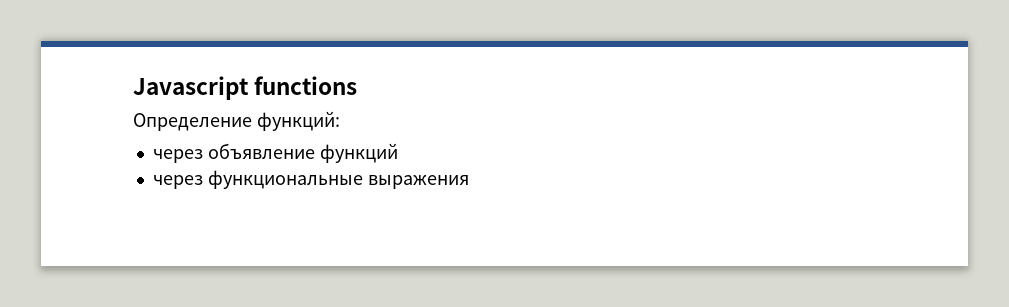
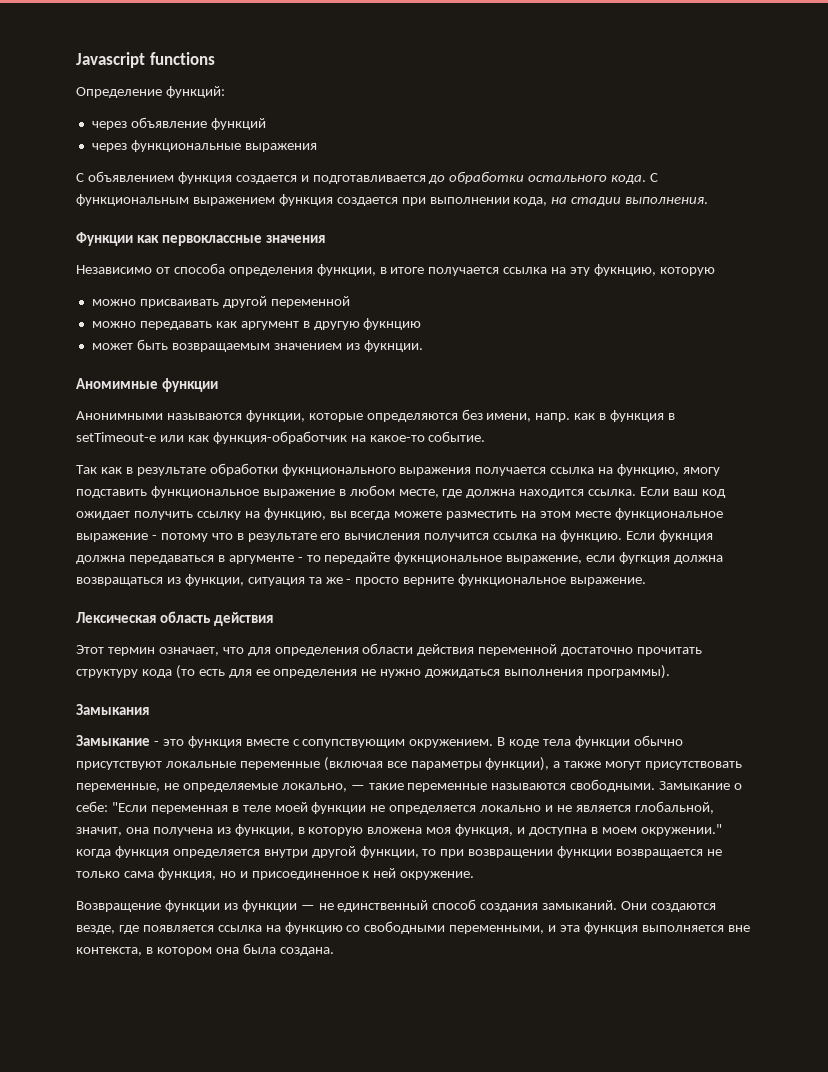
+ С объявлением функция создается и подготавливается до обработки остального кода. С функциональным выражением функция создается при выполнении кода, на стадии выполнения.
+ Функции как первоклассные значения
+ Независимо от способа определения функции, в итоге получается ссылка на эту фукнцию, которую
+ можно присваивать другой переменной
+ можно передавать как аргумент в другую фукнцию
+ может быть возвращаемым значением из фукнции.
+ Аномимные функции
+ Анонимными называются функции, которые определяются без имени, напр. как в функция в setTimeout-e или как функция-обработчик на какое-то событие.
+ Так как в результате обработки фукнционального выражения получается ссылка на функцию, ямогу подставить функциональное выражение в любом месте, где должна находится ссылка. Если ваш код ожидает получить ссылку на функцию, вы всегда можете разместить на этом месте функциональное выражение - потому что в результате его вычисления получится ссылка на функцию. Если фукнция должна передаваться в аргументе - то передайте фукнциональное выражение, если фугкция должна возвращаться из функции, ситуация та же - просто верните функциональное выражение.
+ Лексическая область действия
+ Этот термин означает, что для определения области действия переменной достаточно прочитать структуру кода (то есть для ее определения не нужно дожидаться выполнения программы).
+ Замыкания
+ Замыкание - это функция вместе с сопупствующим окружением. В коде тела функции обычно присутствуют локальные переменные (включая все параметры функции), а также могут присутствовать переменные, не определяемые локально, — такие переменные называются свободными. Замыкание о себе: "Если переменная в теле моей функции не определяется локально и не является глобальной, значит, она получена из функции, в которую вложена моя функция, и доступна в моем окружении." когда функция определяется внутри другой функции, то при возвращении функции возвращается не только сама функция, но и присоединенное к ней окружение.
+ Возвращение функции из функции — не единственный способ создания замыканий. Они создаются везде, где появляется ссылка на функцию со свободными переменными, и эта функция выполняется вне контекста, в котором она была создана.

